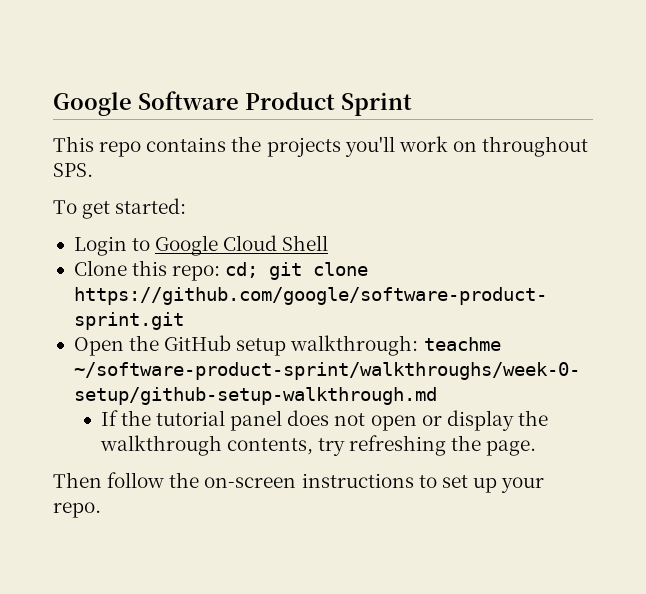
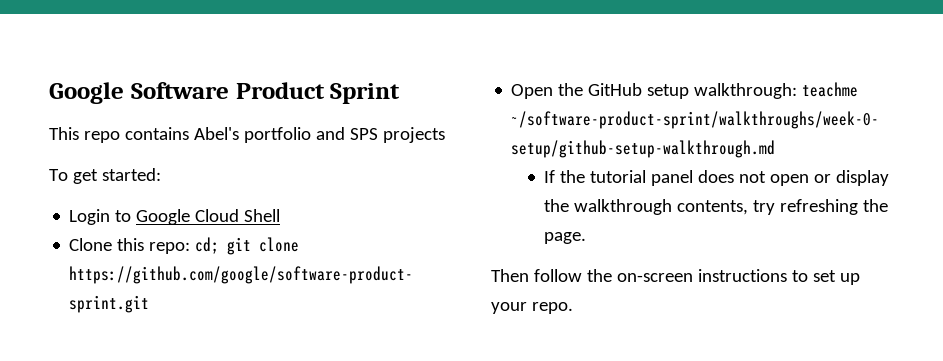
- This repo contains the projects you'll work on throughout SPS.
+ This repo contains Abel's portfolio and SPS projects

